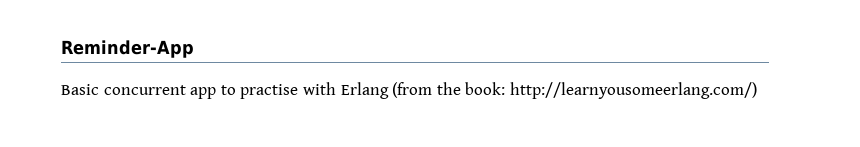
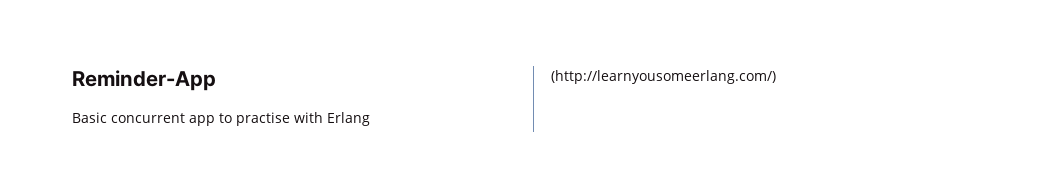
- Basic concurrent app to practise with Erlang (from the book: http://learnyousomeerlang.com/)
+ Basic concurrent app to practise with Erlang (http://learnyousomeerlang.com/)

